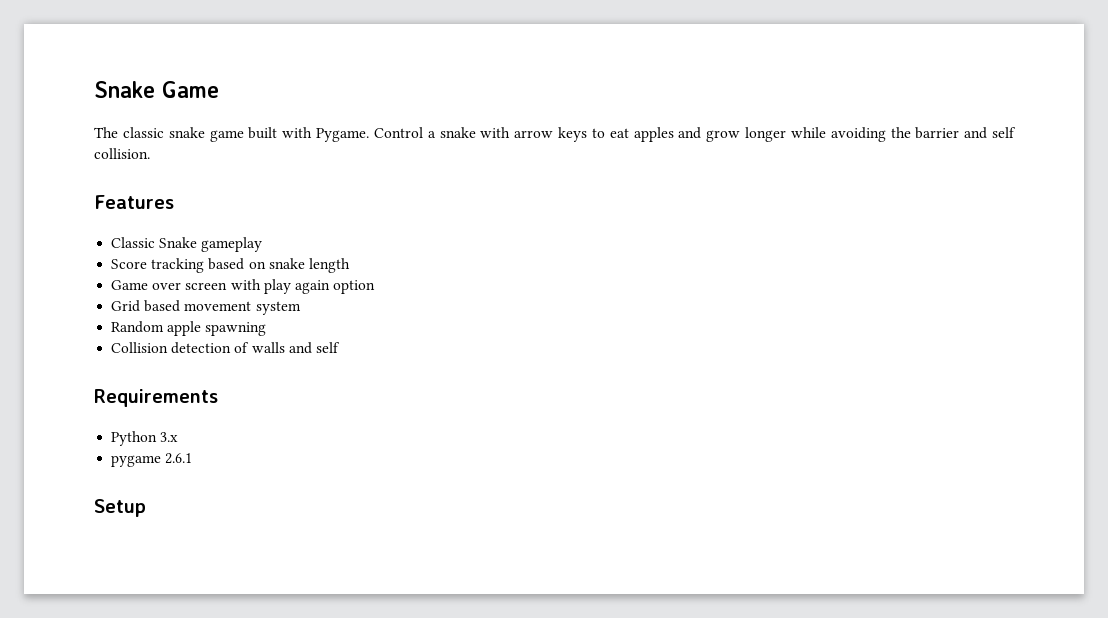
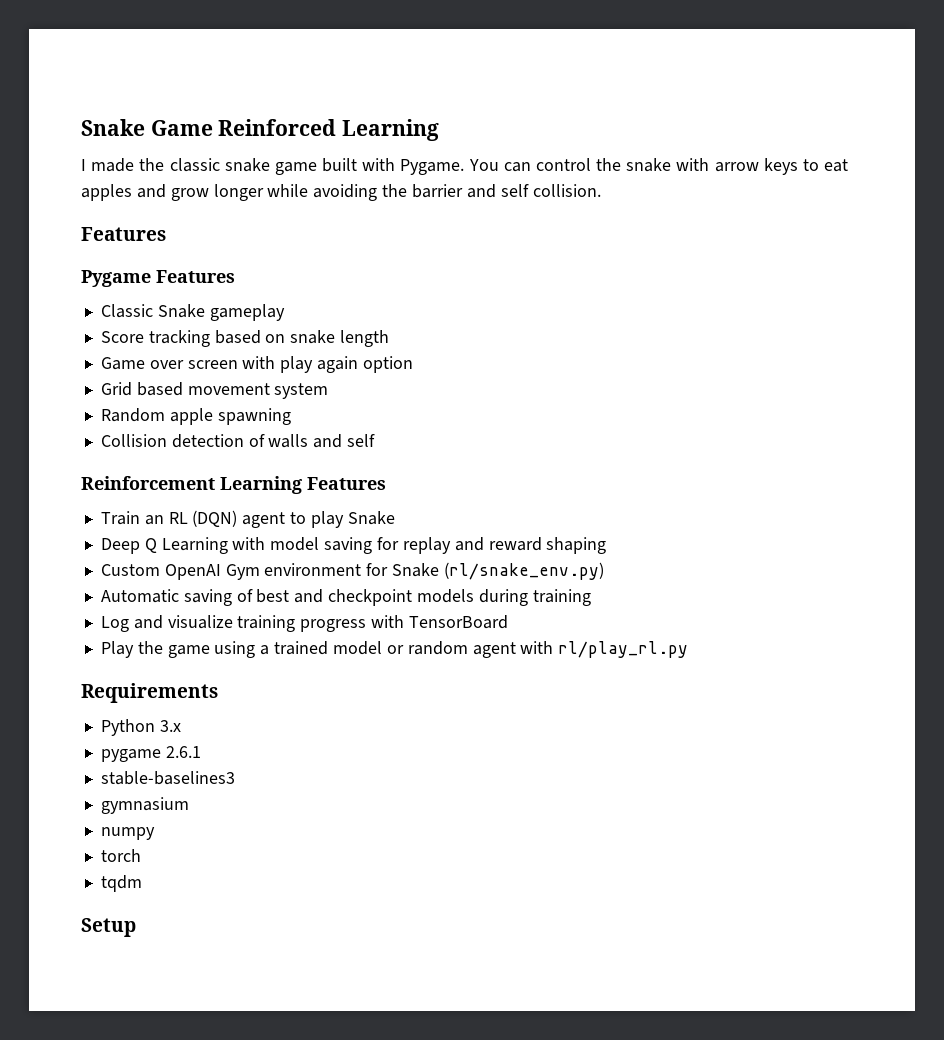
- Snake Game
- The classic snake game built with Pygame.
+ Snake Game Reinforced Learning
+ I made the classic snake game built with Pygame.
- Control a snake with arrow keys to eat apples and grow longer while avoiding the barrier and self collision.
+ You can control the snake with arrow keys to eat apples and grow longer while avoiding the barrier and self collision.
+ Pygame Features
+ Reinforcement Learning Features
+ Train an RL (DQN) agent to play Snake
+ Deep Q Learning with model saving for replay and reward shaping
+ Custom OpenAI Gym environment for Snake (rl/snake_env.py)
+ Automatic saving of best and checkpoint models during training
+ Log and visualize training progress with TensorBoard
+ Play the game using a trained model or random agent with rl/play_rl.py
+ stable-baselines3
+ gymnasium
+ numpy
+ torch
+ tqdm

